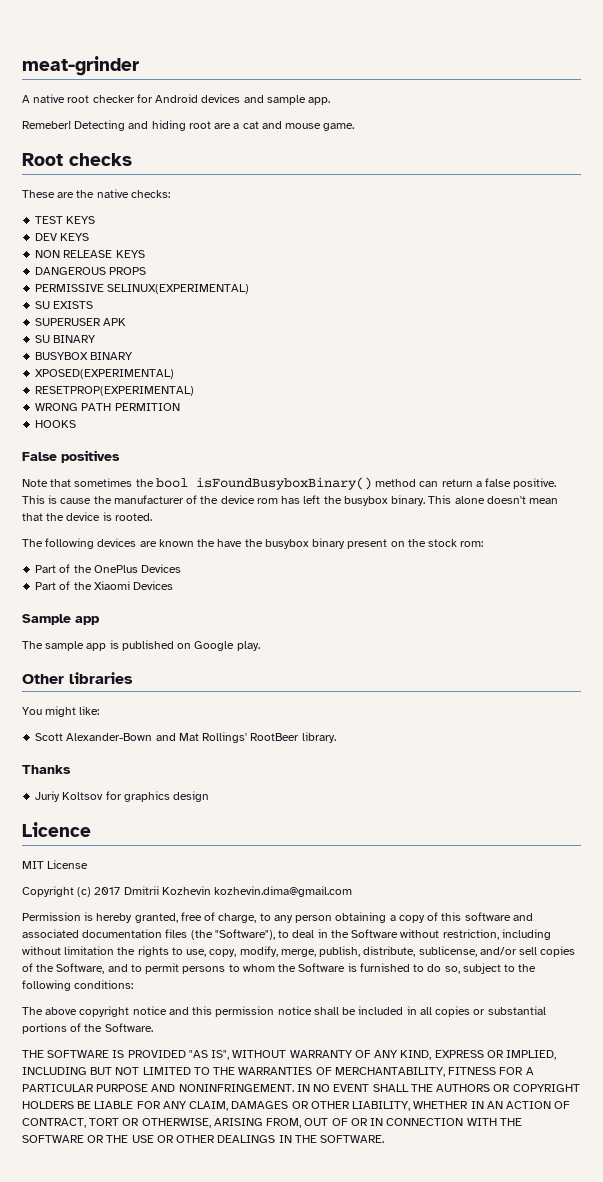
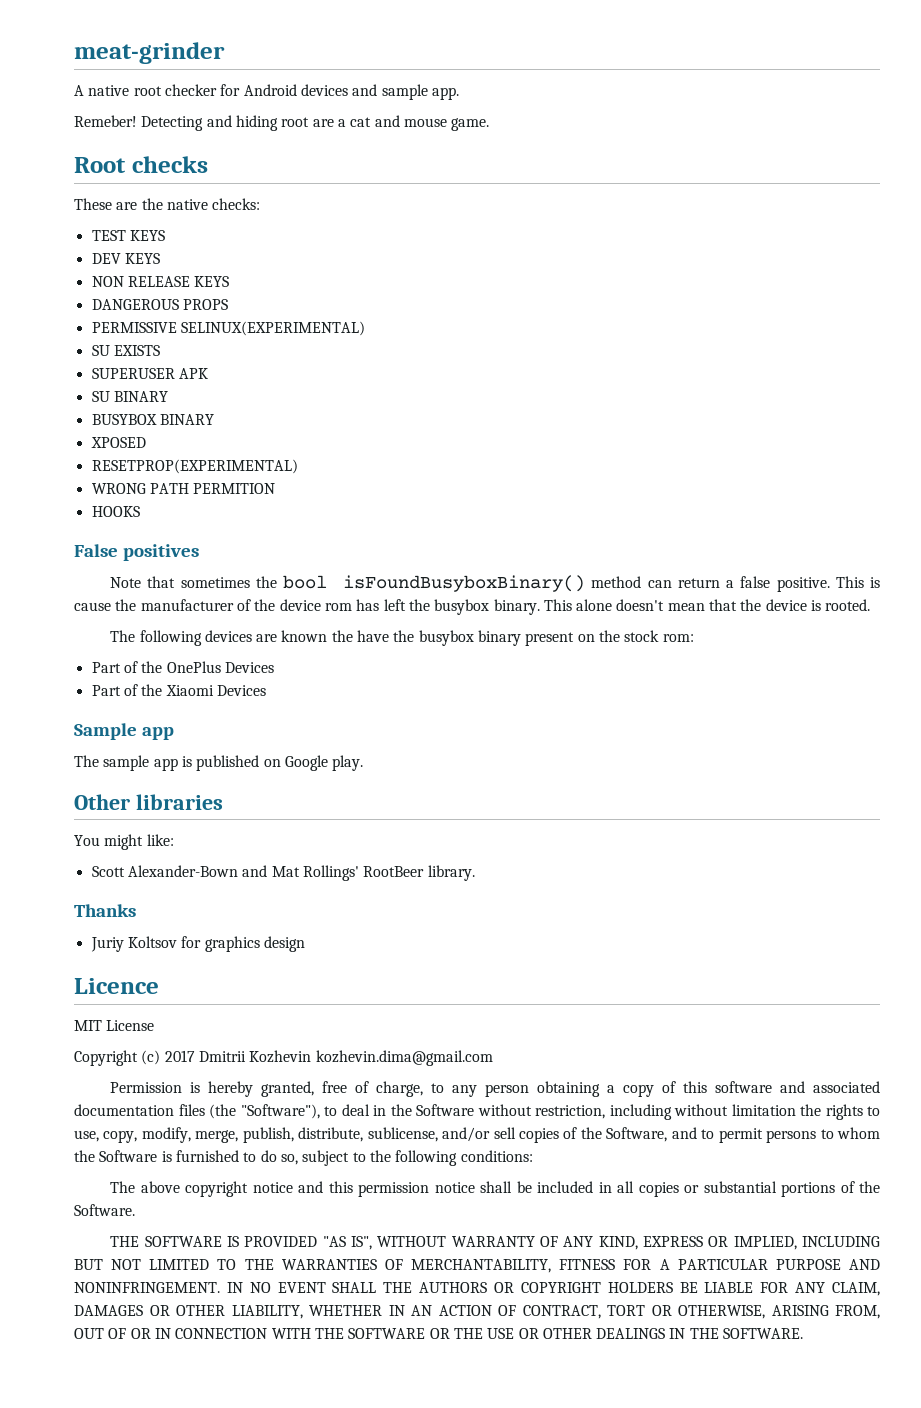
- XPOSED(EXPERIMENTAL)
+ XPOSED

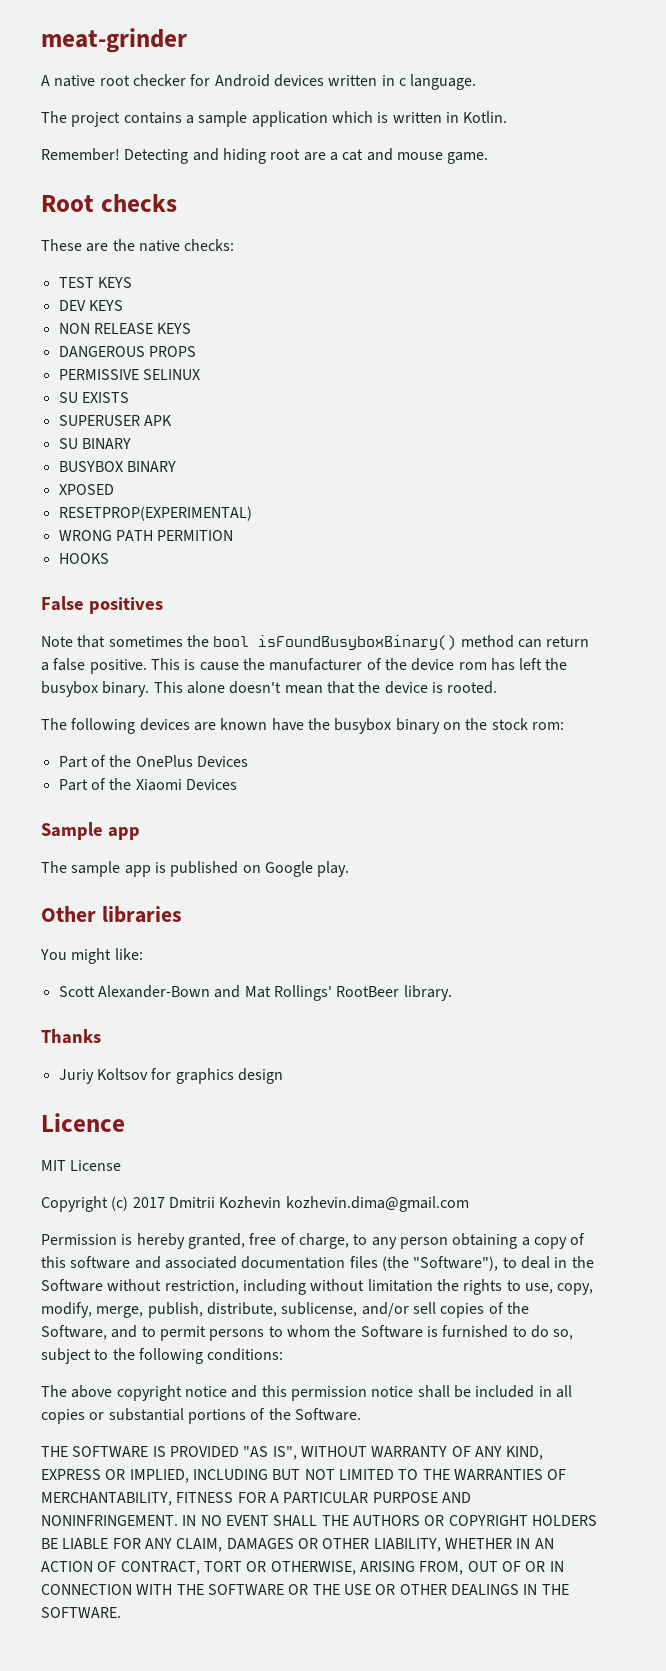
- A native root checker for Android devices and sample app.
- Remeber!
+ A native root checker for Android devices written in c language.
+ The project contains a sample application which is written in Kotlin.
+ Remember!
- PERMISSIVE SELINUX(EXPERIMENTAL)
+ PERMISSIVE SELINUX
- The following devices are known the have the busybox binary present on the stock rom:
+ The following devices are known have the busybox binary on the stock rom:

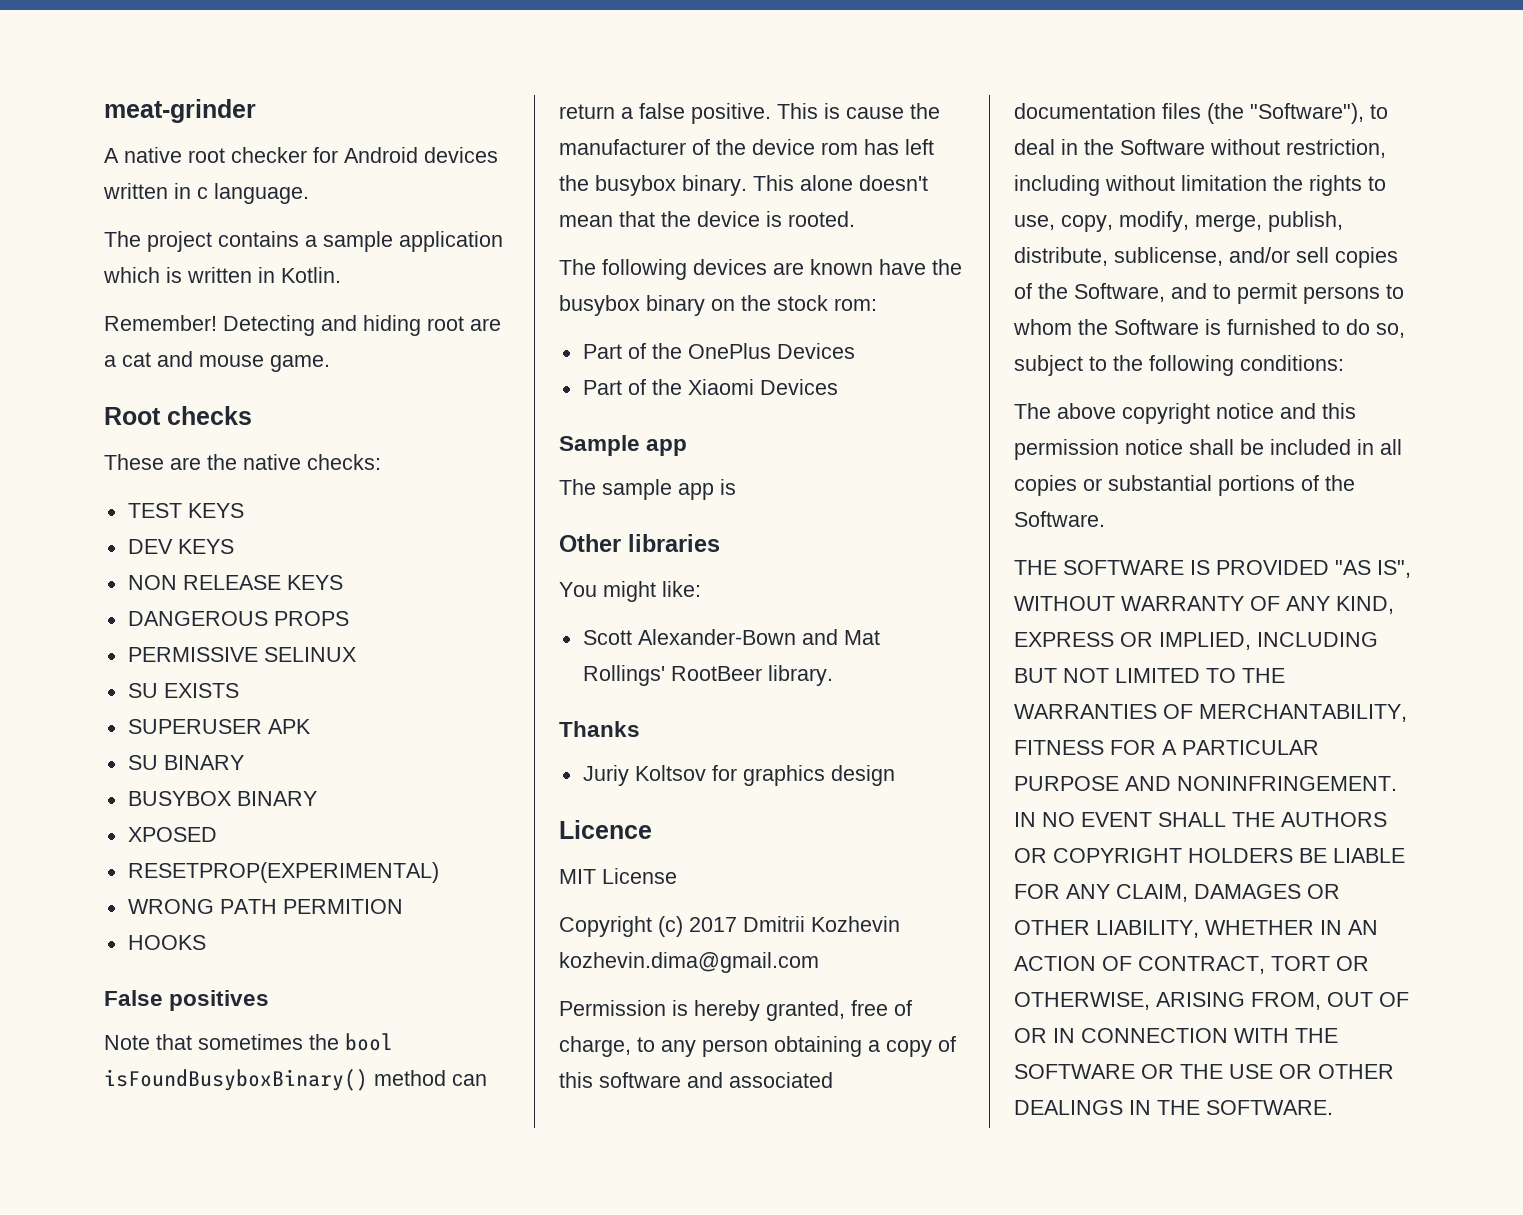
- The sample app is published on Google play.
+ The sample app is

